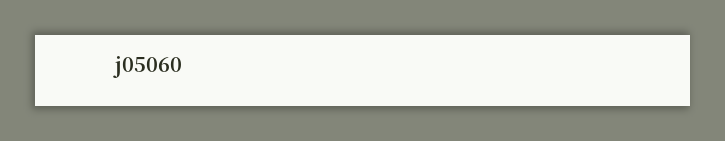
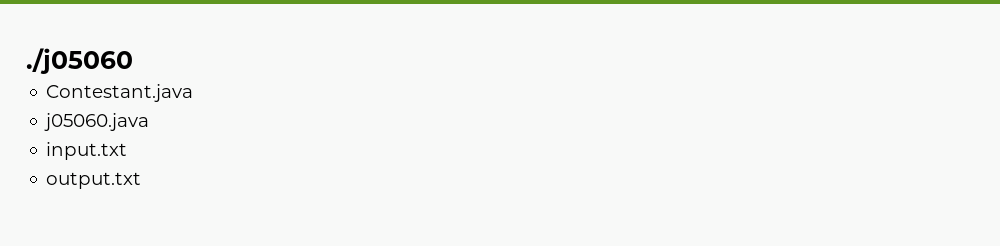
- j05060
+ ./j05060
+ Contestant.java
+ j05060.java
+ input.txt
+ output.txt

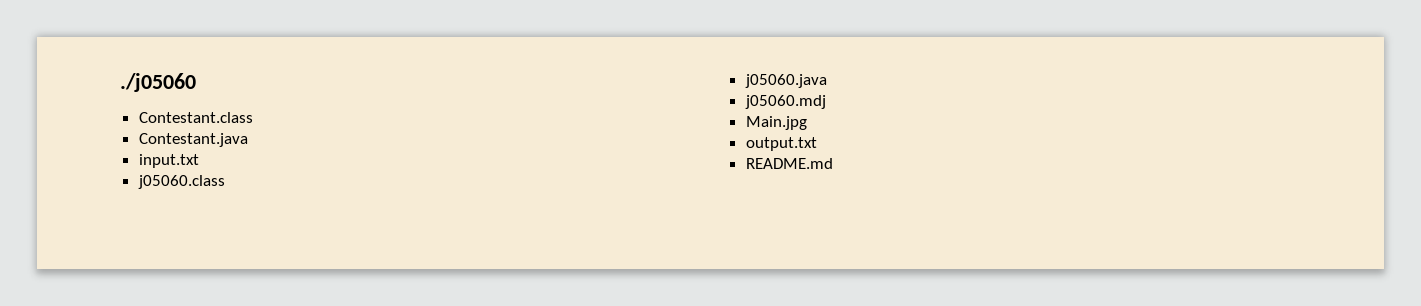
+ Contestant.class
+ input.txt
+ j05060.class
- input.txt
+ j05060.mdj
+ Main.jpg
+ README.md

